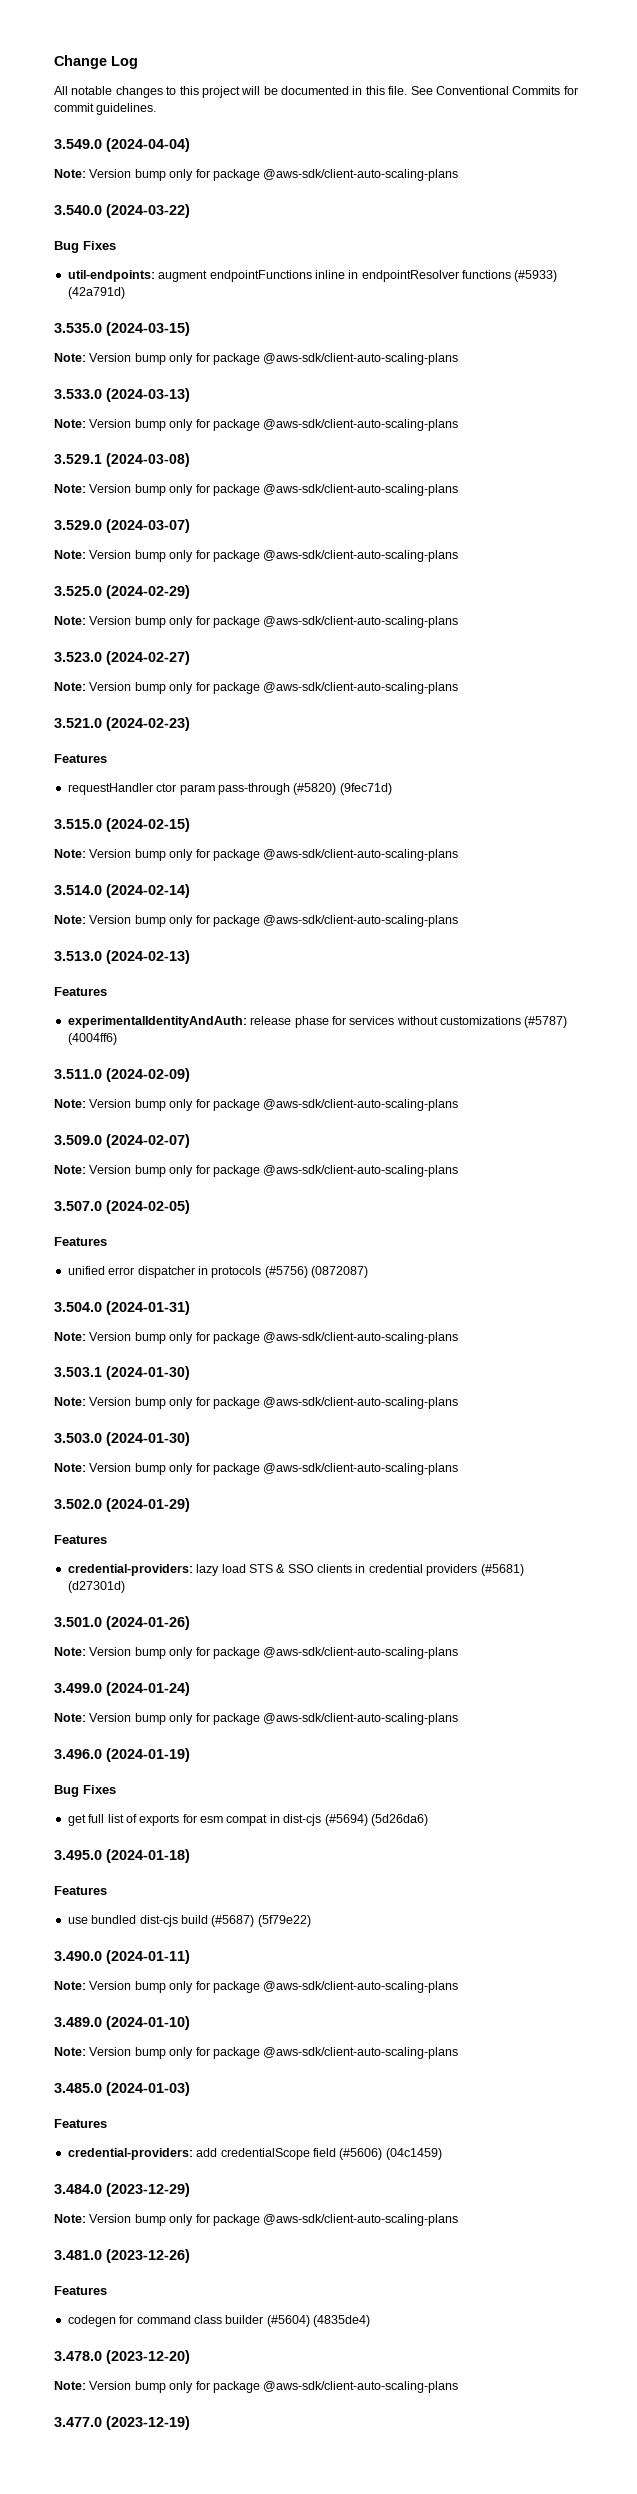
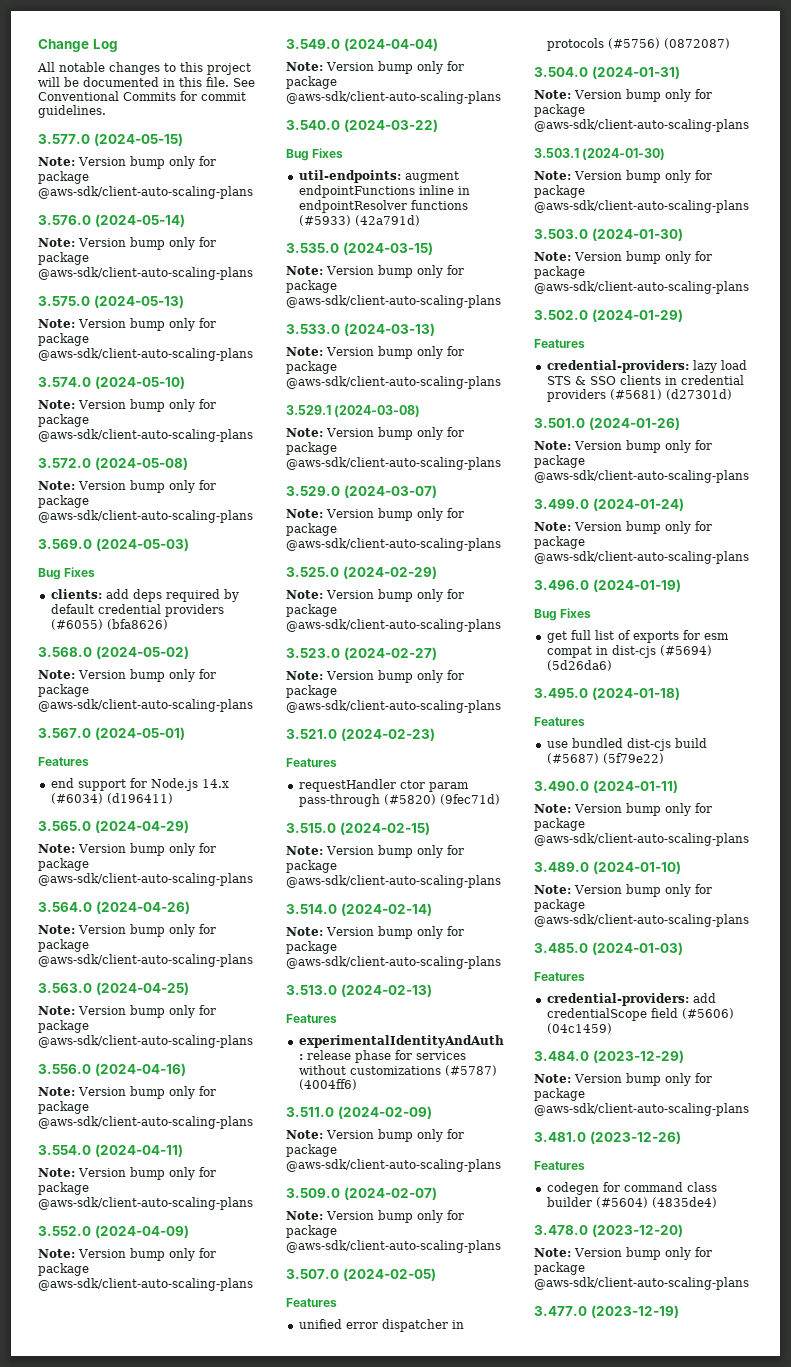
+ 3.577.0 (2024-05-15)
+ Note: Version bump only for package @aws-sdk/client-auto-scaling-plans
+ 3.576.0 (2024-05-14)
+ Note: Version bump only for package @aws-sdk/client-auto-scaling-plans
+ 3.575.0 (2024-05-13)
+ Note: Version bump only for package @aws-sdk/client-auto-scaling-plans
+ 3.574.0 (2024-05-10)
+ Note: Version bump only for package @aws-sdk/client-auto-scaling-plans
+ 3.572.0 (2024-05-08)
+ Note: Version bump only for package @aws-sdk/client-auto-scaling-plans
+ 3.569.0 (2024-05-03)
+ Bug Fixes
+ clients: add deps required by default credential providers (#6055) (bfa8626)
+ 3.568.0 (2024-05-02)
+ Note: Version bump only for package @aws-sdk/client-auto-scaling-plans
+ 3.567.0 (2024-05-01)
+ Features
+ end support for Node.js 14.x (#6034) (d196411)
+ 3.565.0 (2024-04-29)
+ Note: Version bump only for package @aws-sdk/client-auto-scaling-plans
+ 3.564.0 (2024-04-26)
+ Note: Version bump only for package @aws-sdk/client-auto-scaling-plans
+ 3.563.0 (2024-04-25)
+ Note: Version bump only for package @aws-sdk/client-auto-scaling-plans
+ 3.556.0 (2024-04-16)
+ Note: Version bump only for package @aws-sdk/client-auto-scaling-plans
+ 3.554.0 (2024-04-11)
+ Note: Version bump only for package @aws-sdk/client-auto-scaling-plans
+ 3.552.0 (2024-04-09)
+ Note: Version bump only for package @aws-sdk/client-auto-scaling-plans

